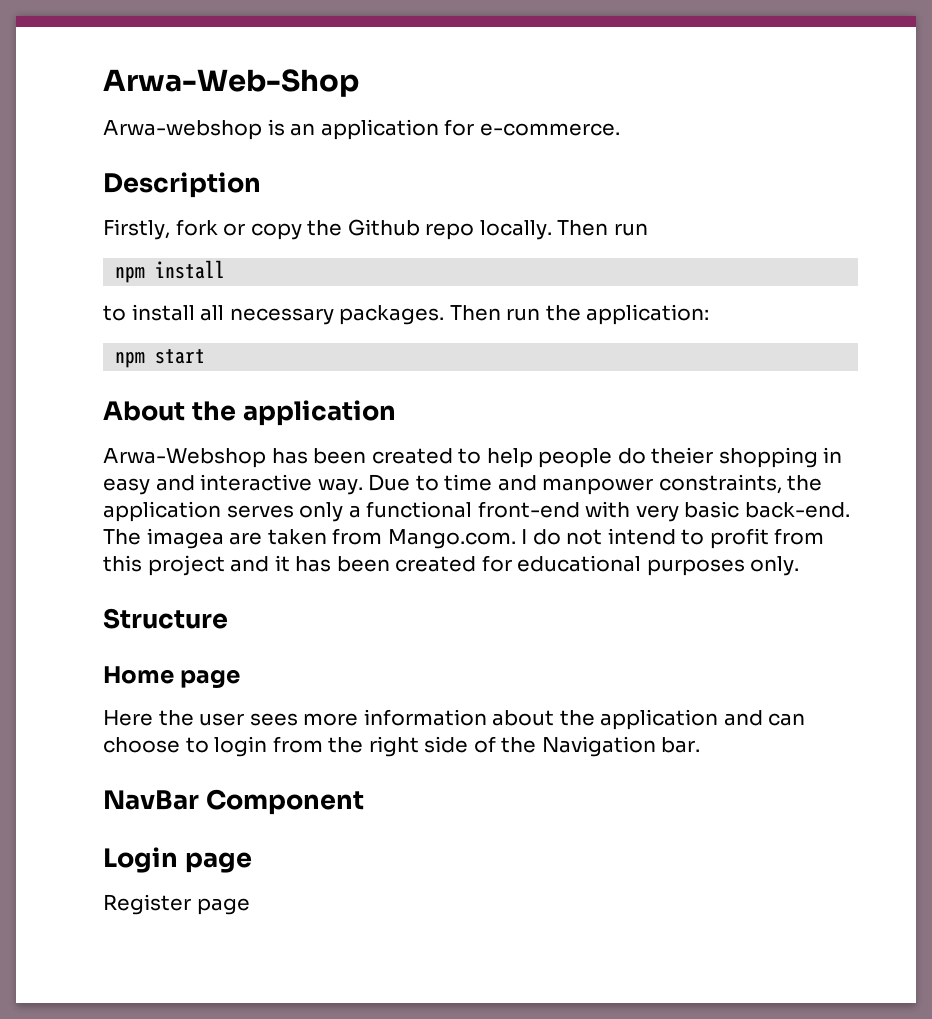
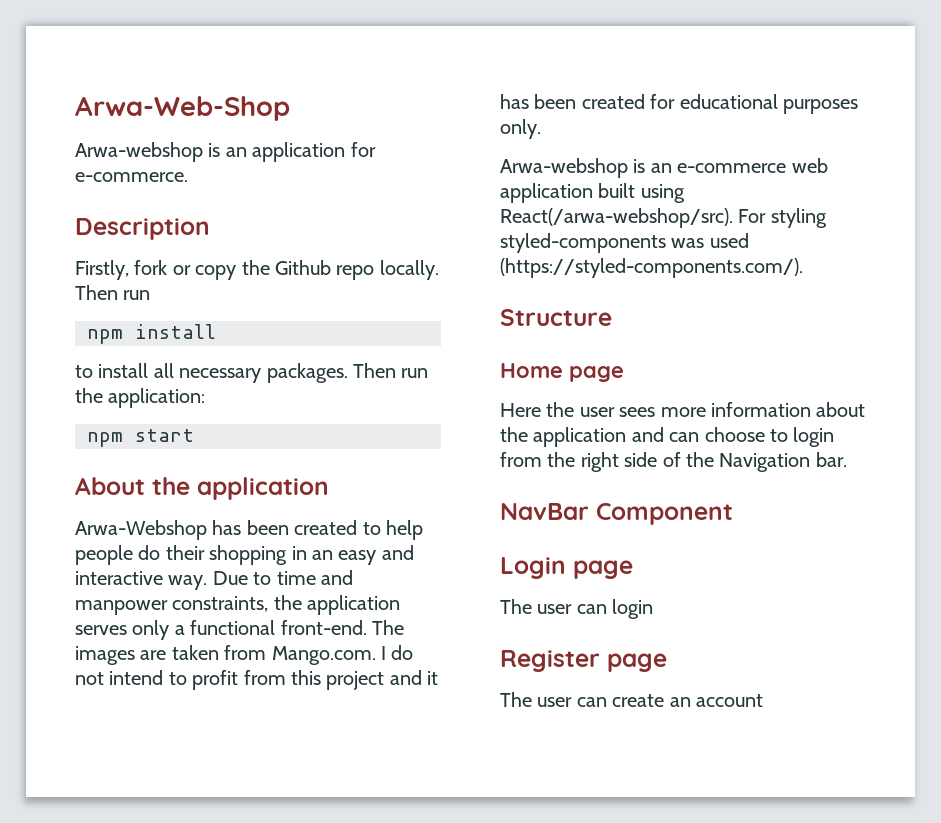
- Arwa-Webshop has been created to help people do theier shopping in easy and interactive way.
+ Arwa-Webshop has been created to help people do their shopping in an easy and interactive way.
- Due to time and manpower constraints, the application serves only a functional front-end with very basic back-end. The imagea are taken from Mango.com. I do not intend to profit from this project and it has been created for educational purposes only.
+ Due to time and manpower constraints, the application serves only a functional front-end. The images are taken from Mango.com. I do not intend to profit from this project and it has been created for educational purposes only.
+ Arwa-webshop is an e-commerce web application built using React(/arwa-webshop/src). For styling styled-components was used (https://styled-components.com/).
+ The user can login
  Register page
+ The user can create an account

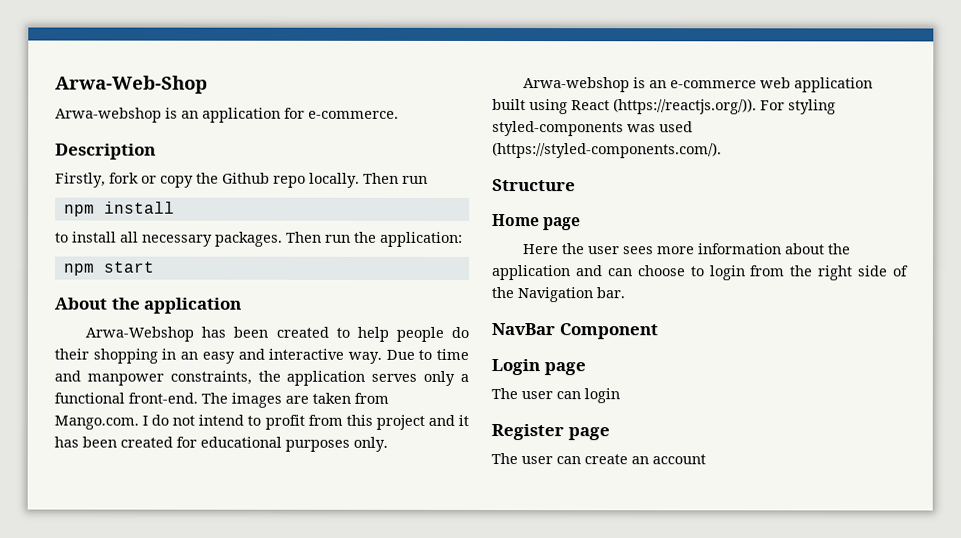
- Arwa-webshop is an e-commerce web application built using React(/arwa-webshop/src). For styling styled-components was used (https://styled-components.com/).
+ Arwa-webshop is an e-commerce web application built using React (https://reactjs.org/)). For styling styled-components was used (https://styled-components.com/).

